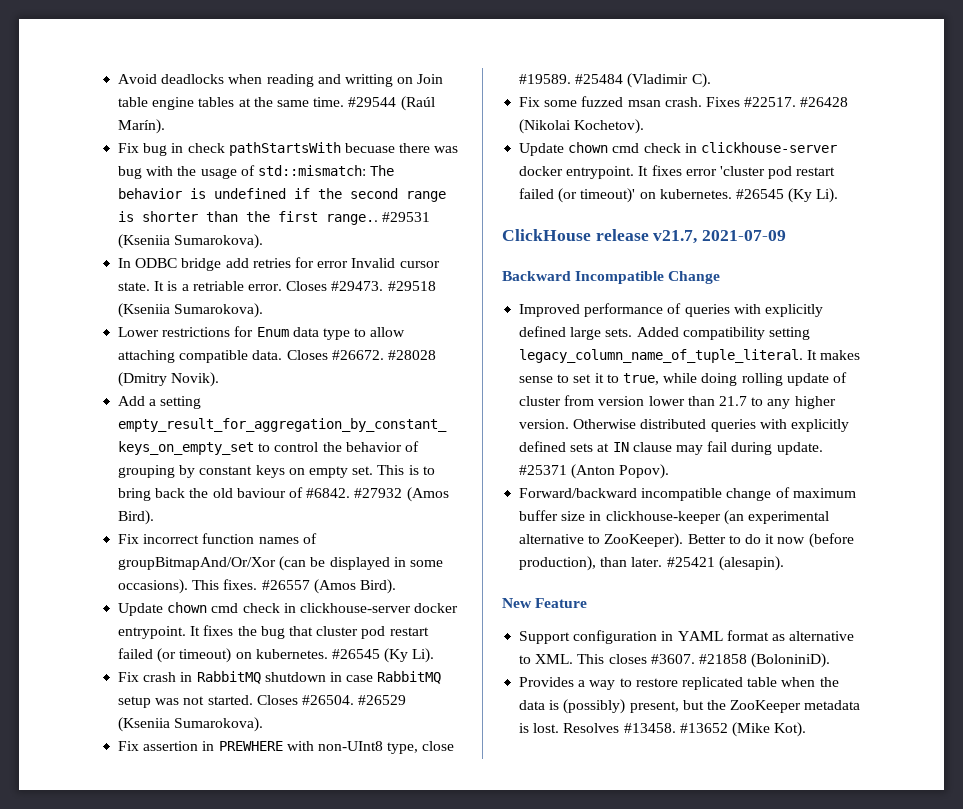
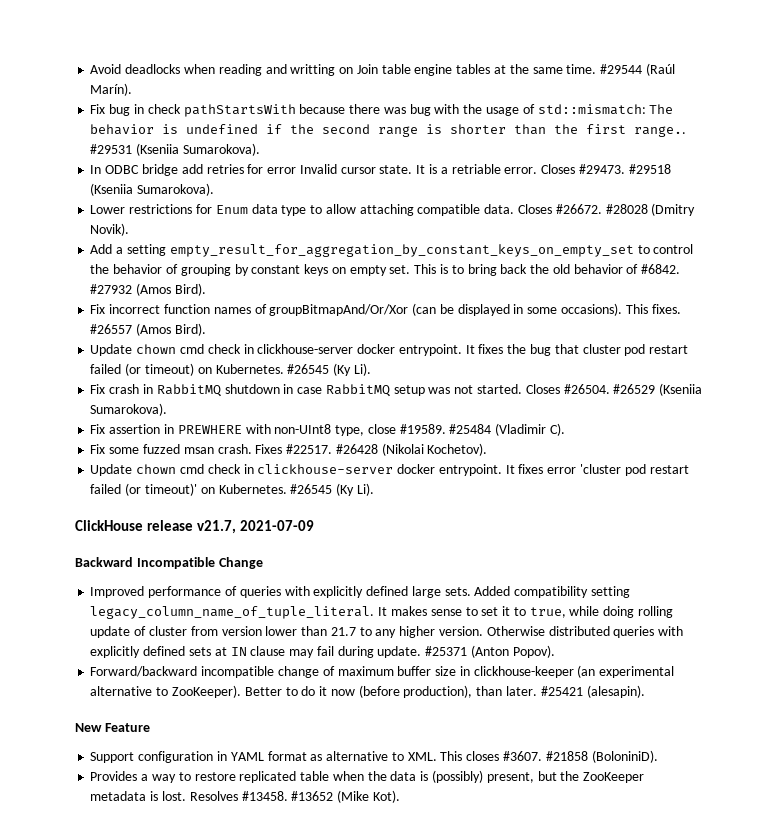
- Fix bug in check pathStartsWith becuase there was bug with the usage of std::mismatch: The behavior is undefined if the second range is shorter than the first range..
+ Fix bug in check pathStartsWith because there was bug with the usage of std::mismatch: The behavior is undefined if the second range is shorter than the first range..
- This is to bring back the old baviour of #6842.
+ This is to bring back the old behavior of #6842.
- It fixes the bug that cluster pod restart failed (or timeout) on kubernetes.
+ It fixes the bug that cluster pod restart failed (or timeout) on Kubernetes.
- It fixes error 'cluster pod restart failed (or timeout)' on kubernetes.
+ It fixes error 'cluster pod restart failed (or timeout)' on Kubernetes.

